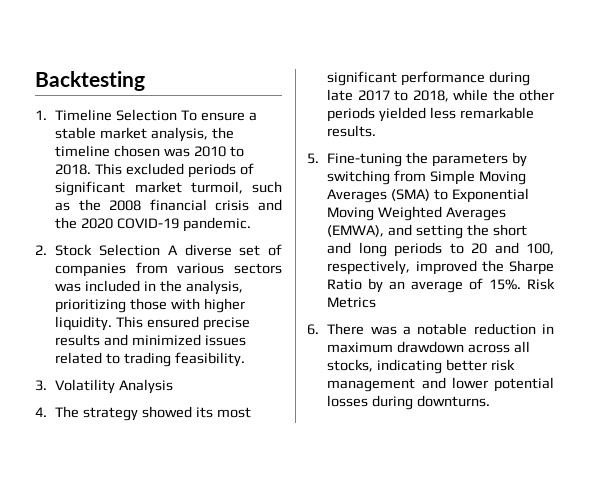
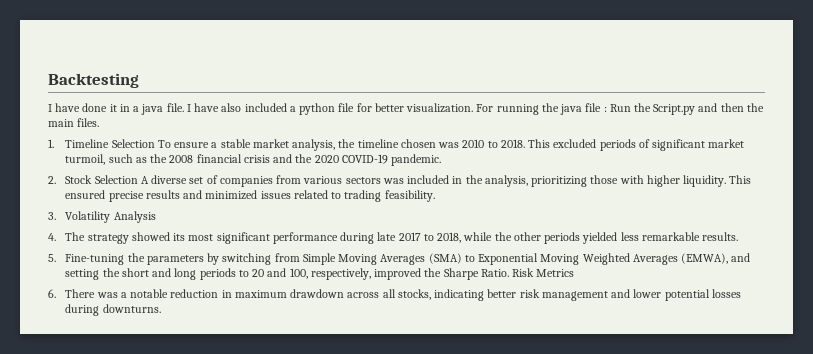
+ I have done it in a java file. I have also included a python file for better visualization. For running the java file : Run the Script.py and then the main files.
- 5. Fine-tuning the parameters by switching from Simple Moving Averages (SMA) to Exponential Moving Weighted Averages (EMWA), and setting the short and long periods to 20 and 100, respectively, improved the Sharpe Ratio by an average of 15%.
+ 5. Fine-tuning the parameters by switching from Simple Moving Averages (SMA) to Exponential Moving Weighted Averages (EMWA), and setting the short and long periods to 20 and 100, respectively, improved the Sharpe Ratio.

